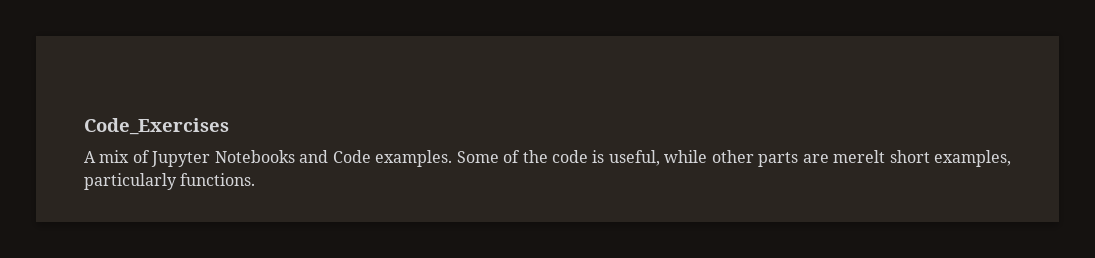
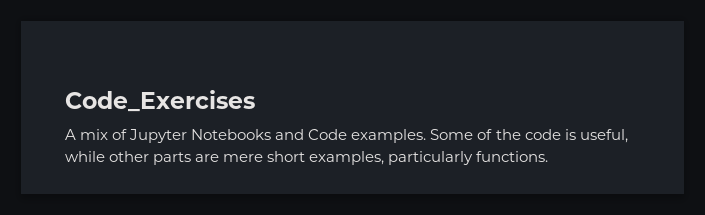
- Some of the code is useful, while other parts are merelt short examples, particularly functions.
+ Some of the code is useful, while other parts are mere short examples, particularly functions.

